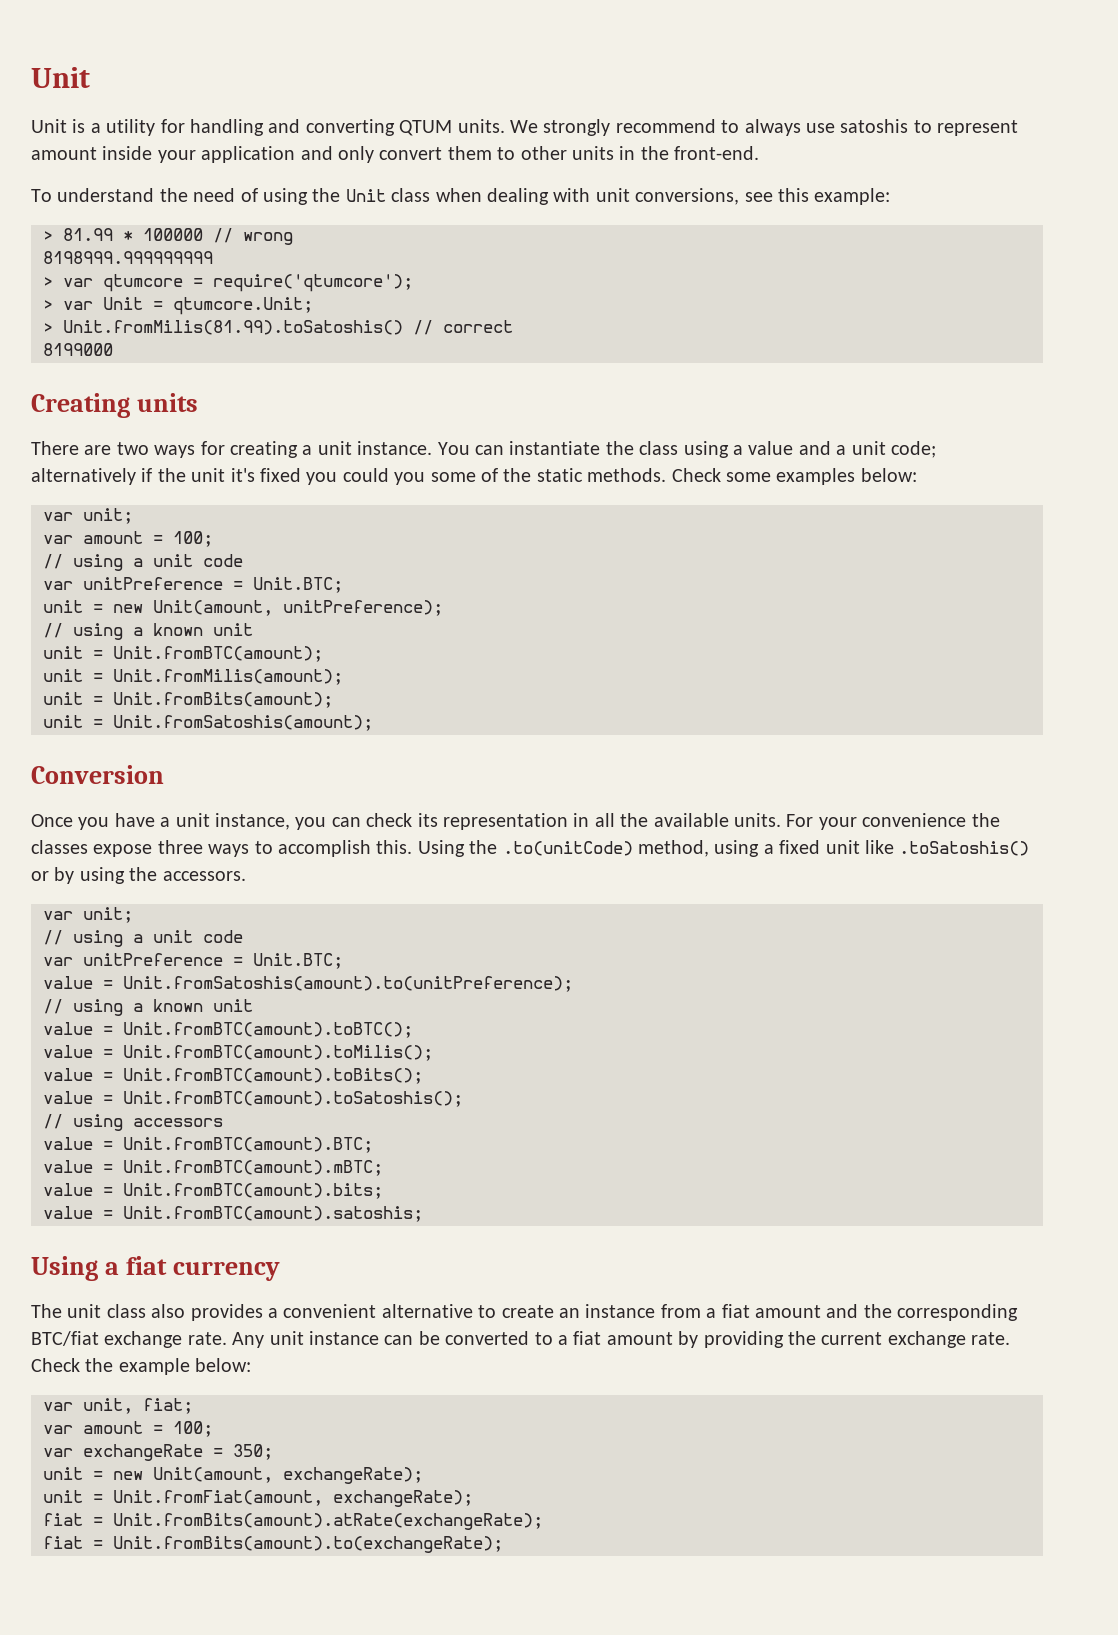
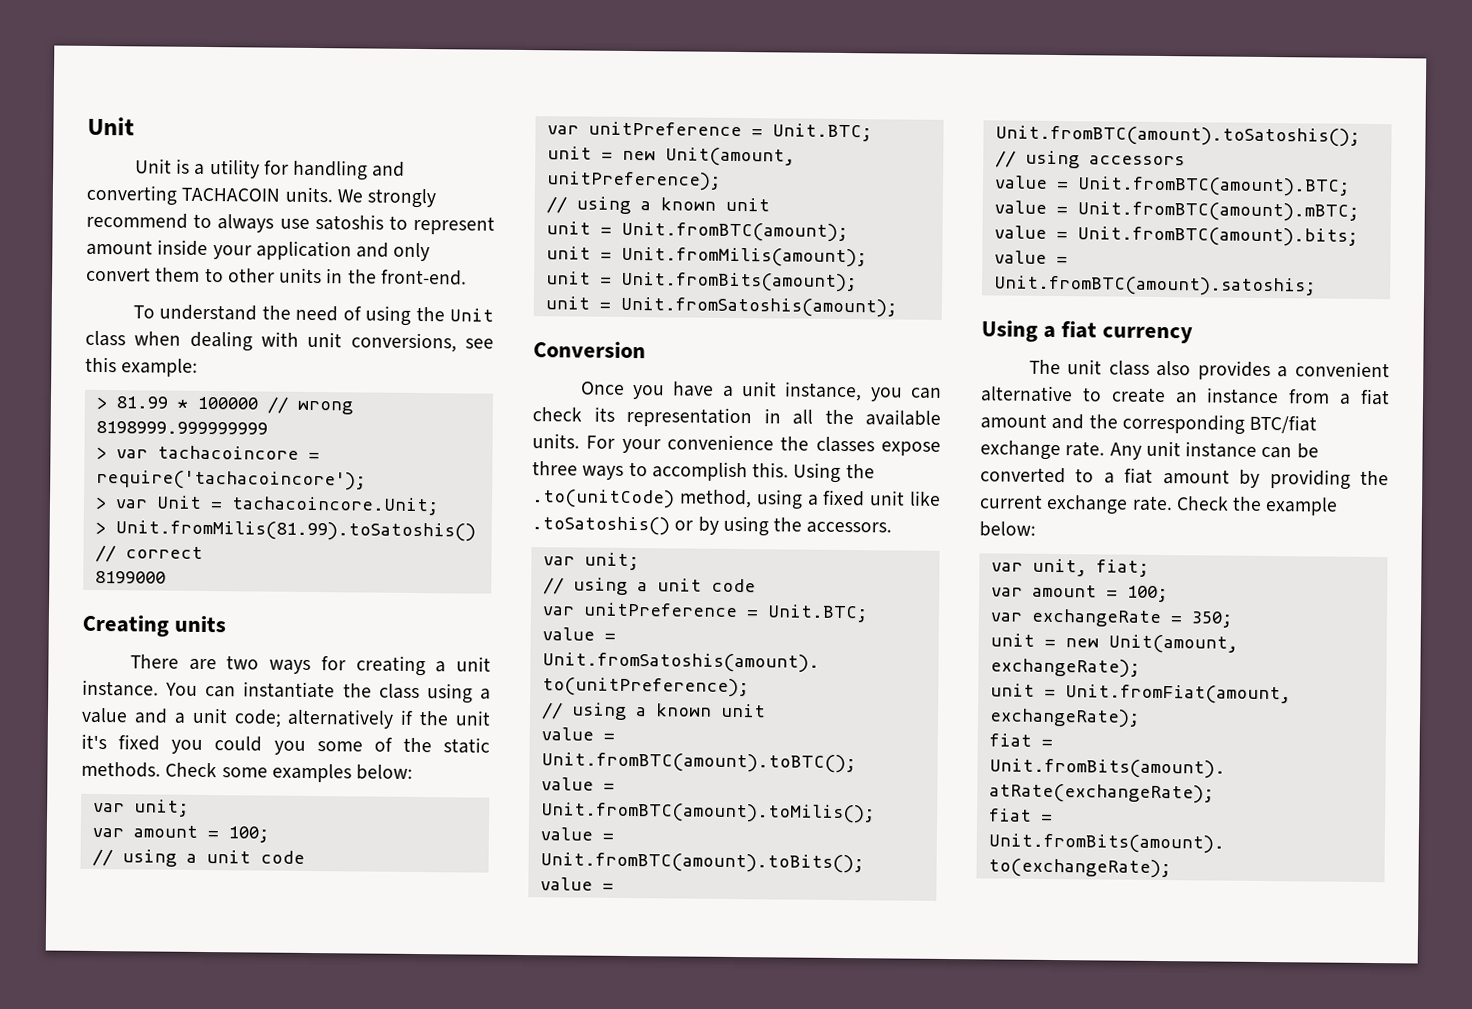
- Unit is a utility for handling and converting QTUM units.
+ Unit is a utility for handling and converting TACHACOIN units.
- > var qtumcore = require('qtumcore');
+ > var tachacoincore = require('tachacoincore');
- > var Unit = qtumcore.Unit;
+ > var Unit = tachacoincore.Unit;

